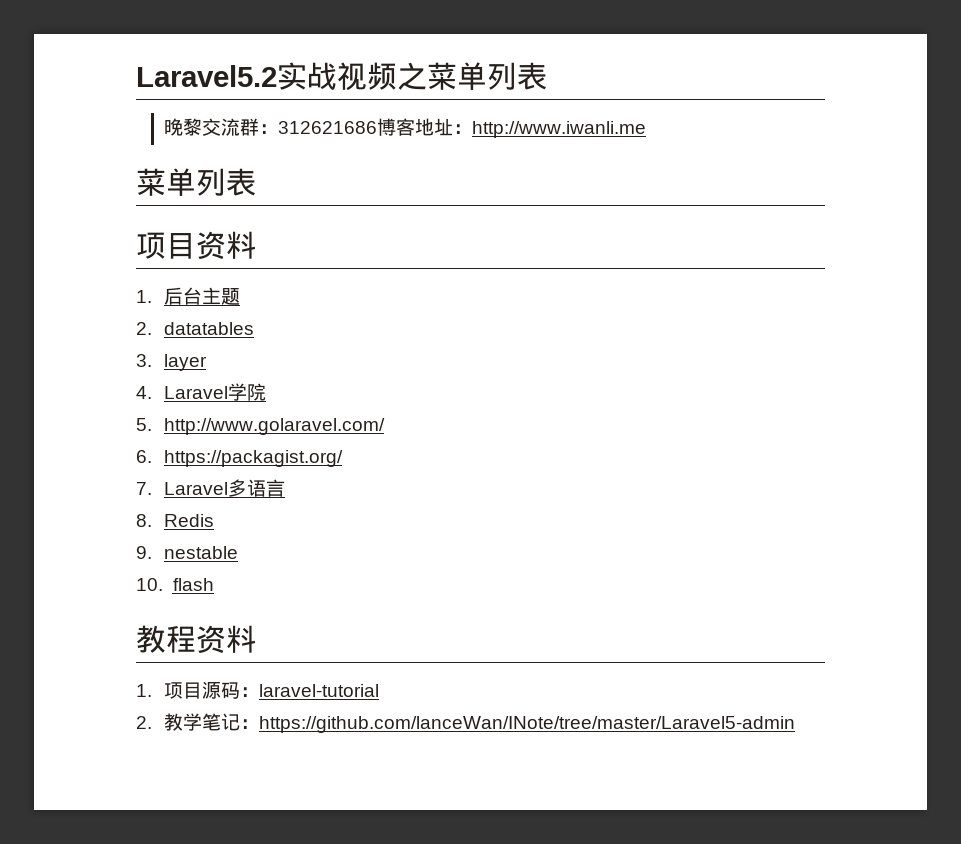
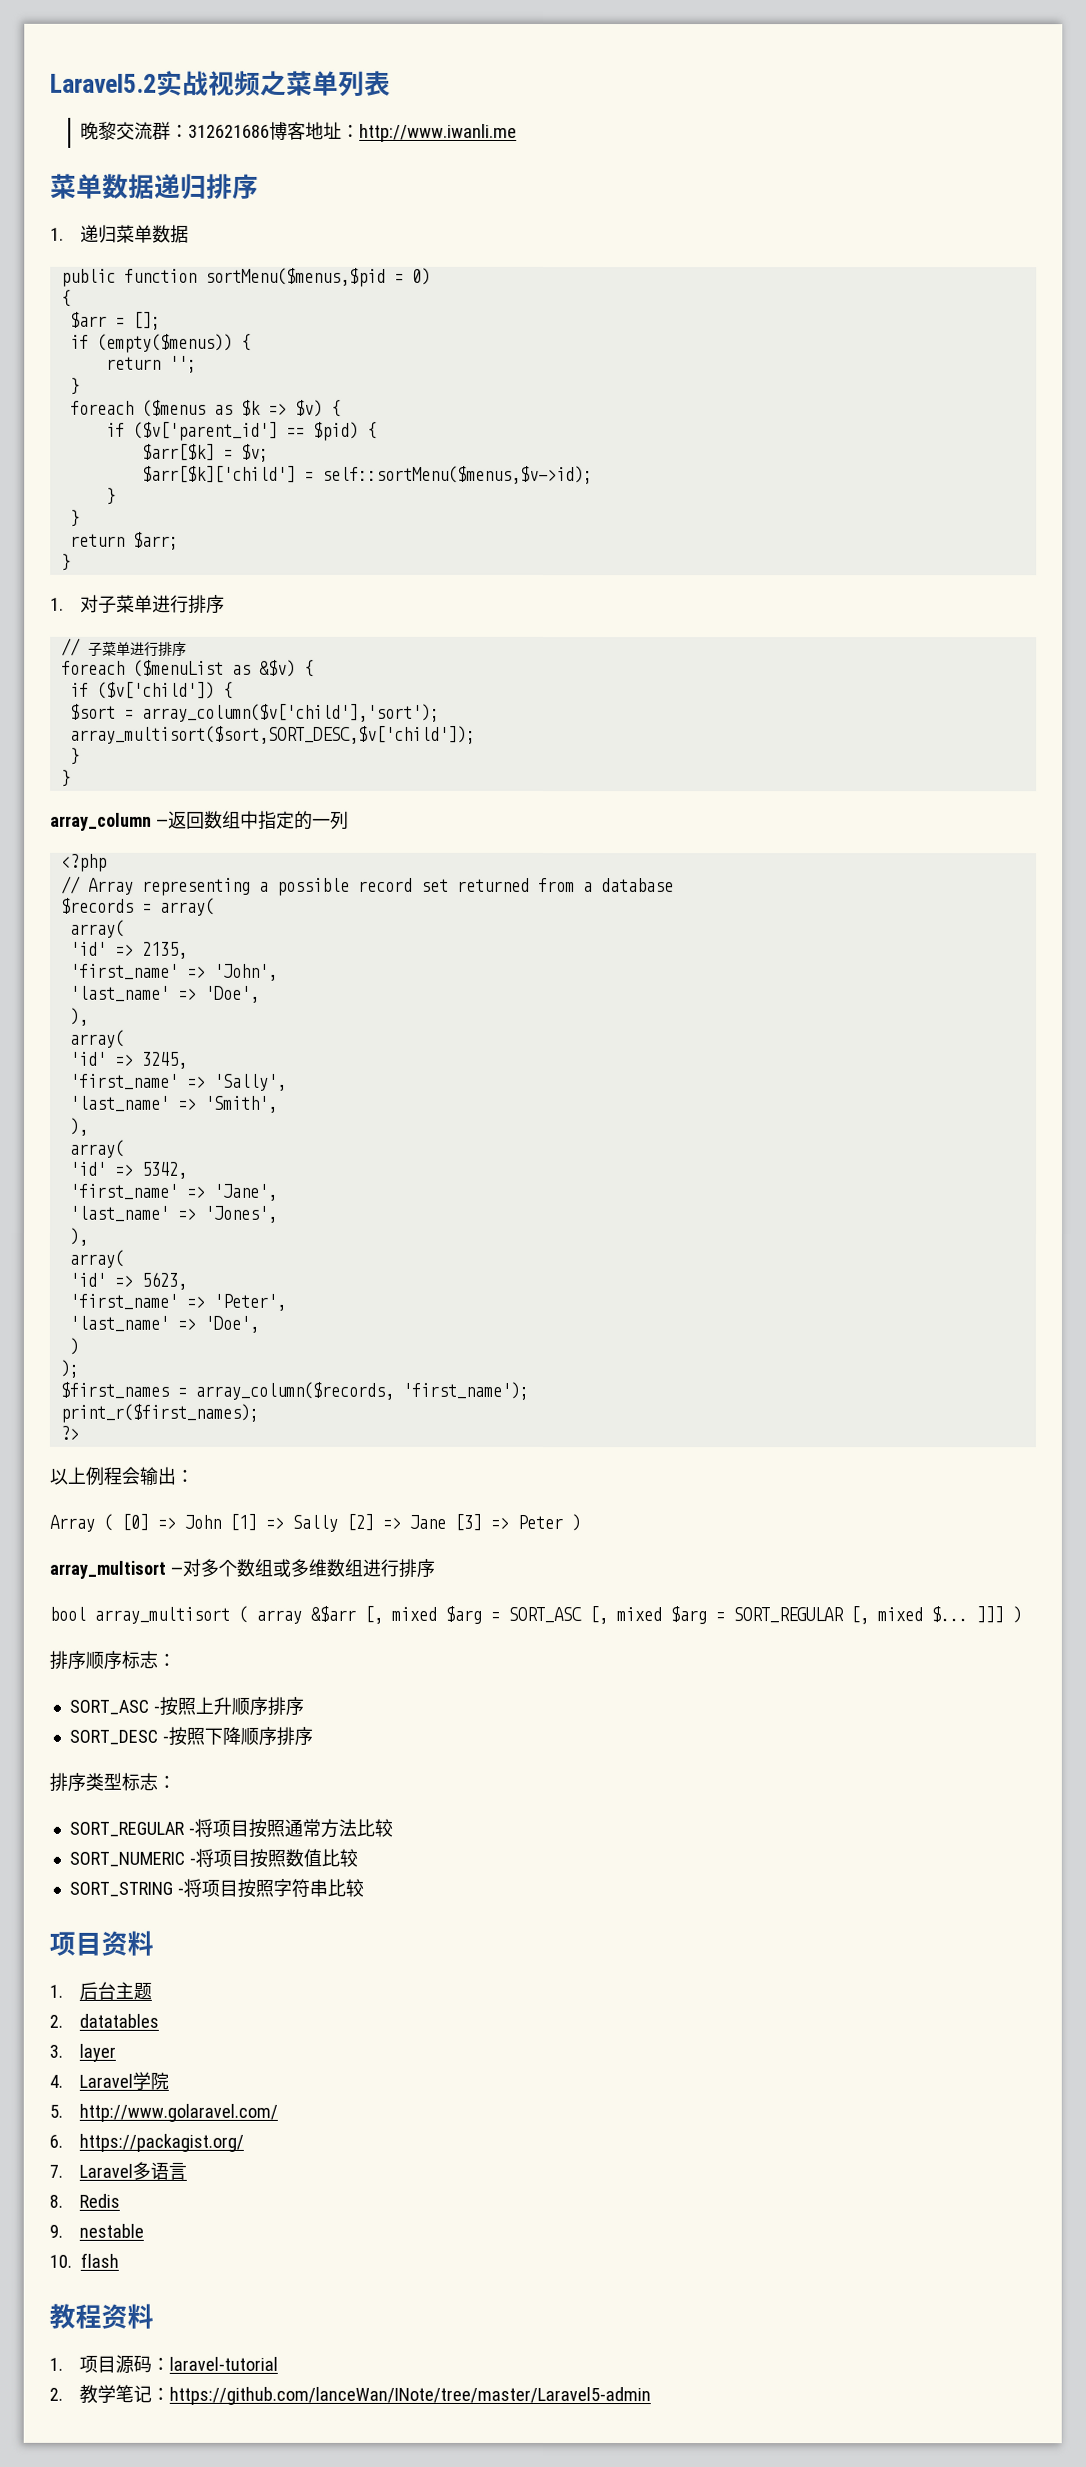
  晚黎交流群：312621686博客地址：http://www.iwanli.me
- 菜单列表
+ 菜单数据递归排序
+ 1.递归菜单数据
+ public function sortMenu($menus,$pid = 0)
+ {
+ $arr = [];
+ if (empty($menus)) {
+ return '';
+ }
+ foreach ($menus as $k => $v) {
+ if ($v['parent_id'] == $pid) {
+ $arr[$k] = $v;
+ $arr[$k]['child'] = self::sortMenu($menus,$v->id);
+ }
+ }
+ return $arr;
+ }
+ 1.对子菜单进行排序
+ // 子菜单进行排序
+ foreach ($menuList as &$v) {
+ if ($v['child']) {
+ $sort = array_column($v['child'],'sort');
+ array_multisort($sort,SORT_DESC,$v['child']);
+ }
+ }
+ array_column —返回数组中指定的一列
+ <?php
+ // Array representing a possible record set returned from a database
+ $records = array(
+ array(
+ 'id' => 2135,
+ 'first_name' => 'John',
+ 'last_name' => 'Doe',
+ ),
+ array(
+ 'id' => 3245,
+ 'first_name' => 'Sally',
+ 'last_name' => 'Smith',
+ ),
+ array(
+ 'id' => 5342,
+ 'first_name' => 'Jane',
+ 'last_name' => 'Jones',
+ ),
+ array(
+ 'id' => 5623,
+ 'first_name' => 'Peter',
+ 'last_name' => 'Doe',
+ )
+ );
+ $first_names = array_column($records, 'first_name');
+ print_r($first_names);
+ ?>
+ 以上例程会输出：
+ Array ( [0] => John [1] => Sally [2] => Jane [3] => Peter )
+ array_multisort —对多个数组或多维数组进行排序
+ bool array_multisort ( array &$arr [, mixed $arg = SORT_ASC [, mixed $arg = SORT_REGULAR [, mixed $... ]]] )
+ 排序顺序标志：
+ SORT_ASC -按照上升顺序排序
+ SORT_DESC -按照下降顺序排序
+ 排序类型标志：
+ SORT_REGULAR -将项目按照通常方法比较
+ SORT_NUMERIC -将项目按照数值比较
+ SORT_STRING -将项目按照字符串比较

